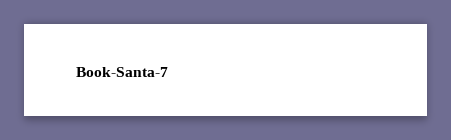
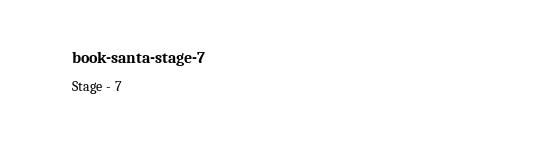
- Book-Santa-7
+ book-santa-stage-7
+ Stage - 7

